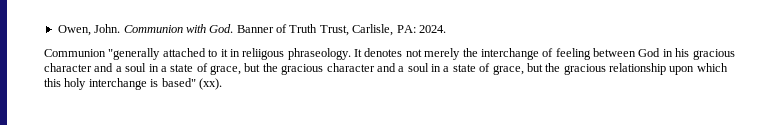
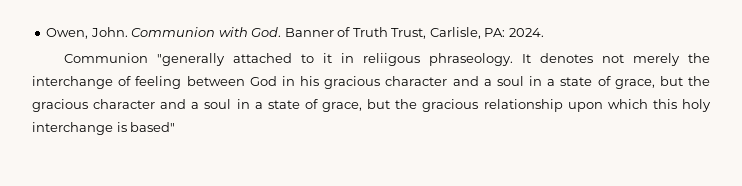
- It denotes not merely the interchange of feeling between God in his gracious character and a soul in a state of grace, but the gracious character and a soul in a state of grace, but the gracious relationship upon which this holy interchange is based" (xx).
+ It denotes not merely the interchange of feeling between God in his gracious character and a soul in a state of grace, but the gracious character and a soul in a state of grace, but the gracious relationship upon which this holy interchange is based"

